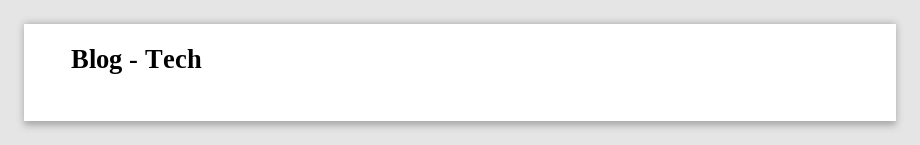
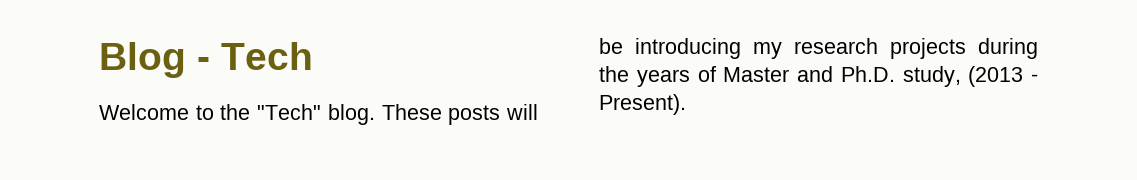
+ Welcome to the "Tech" blog. These posts will be introducing my research projects during the years of Master and Ph.D. study, (2013 - Present).

